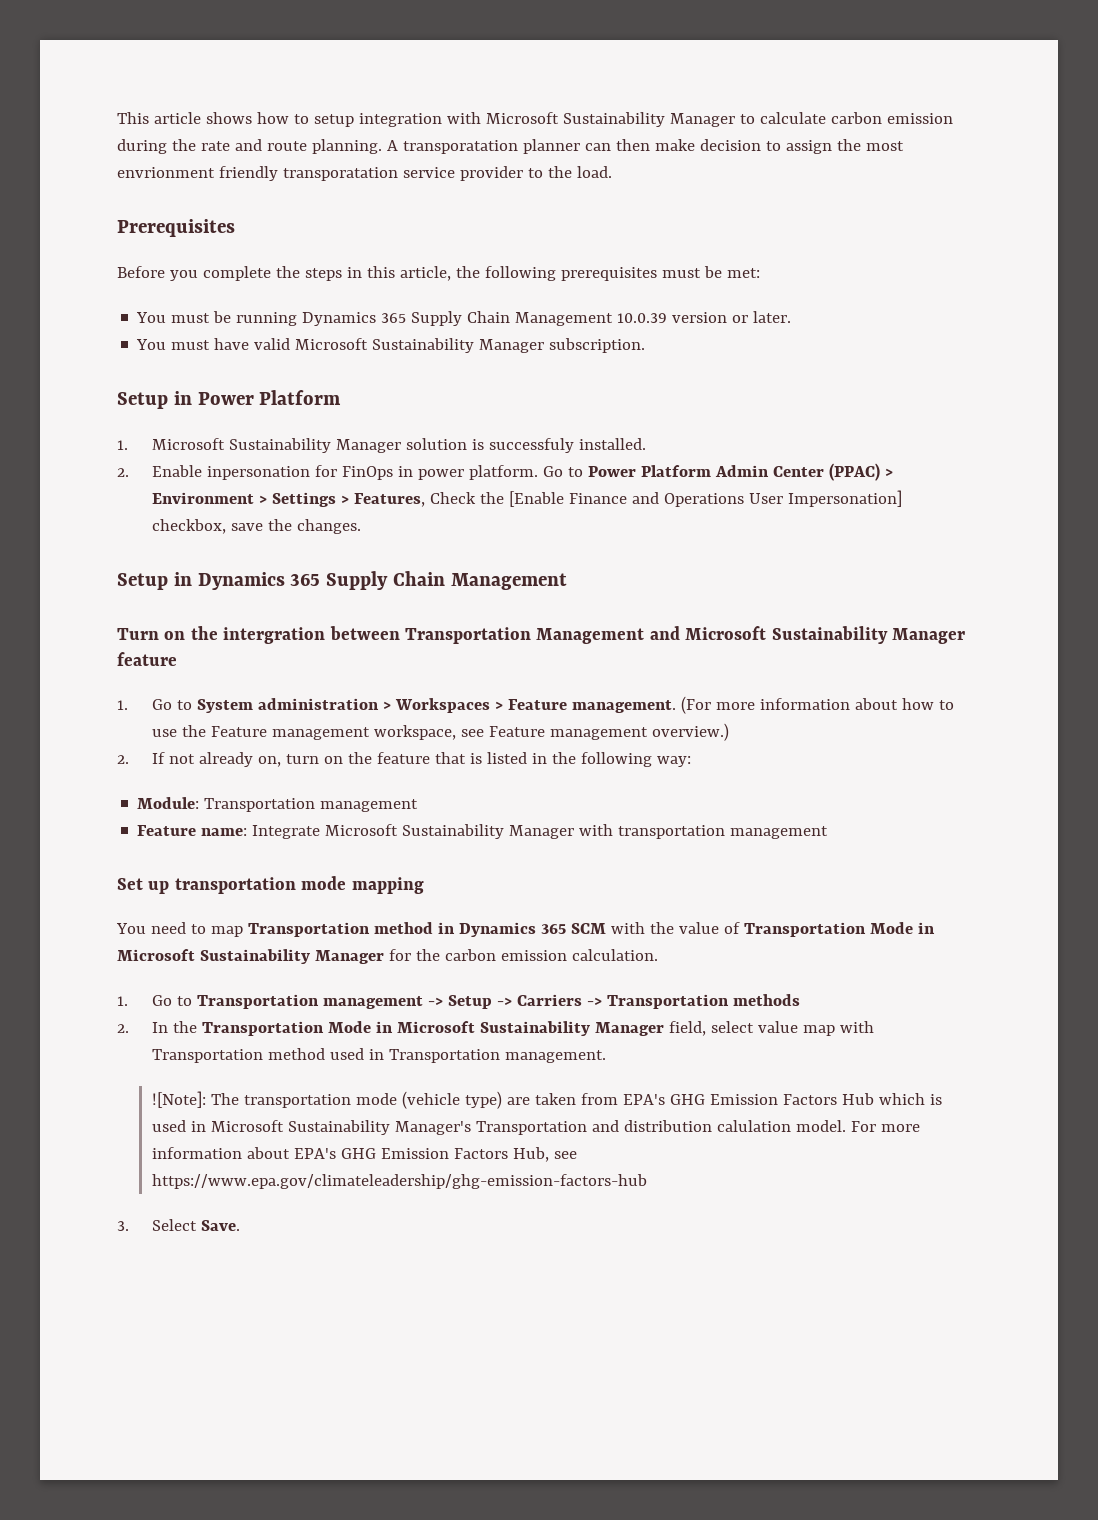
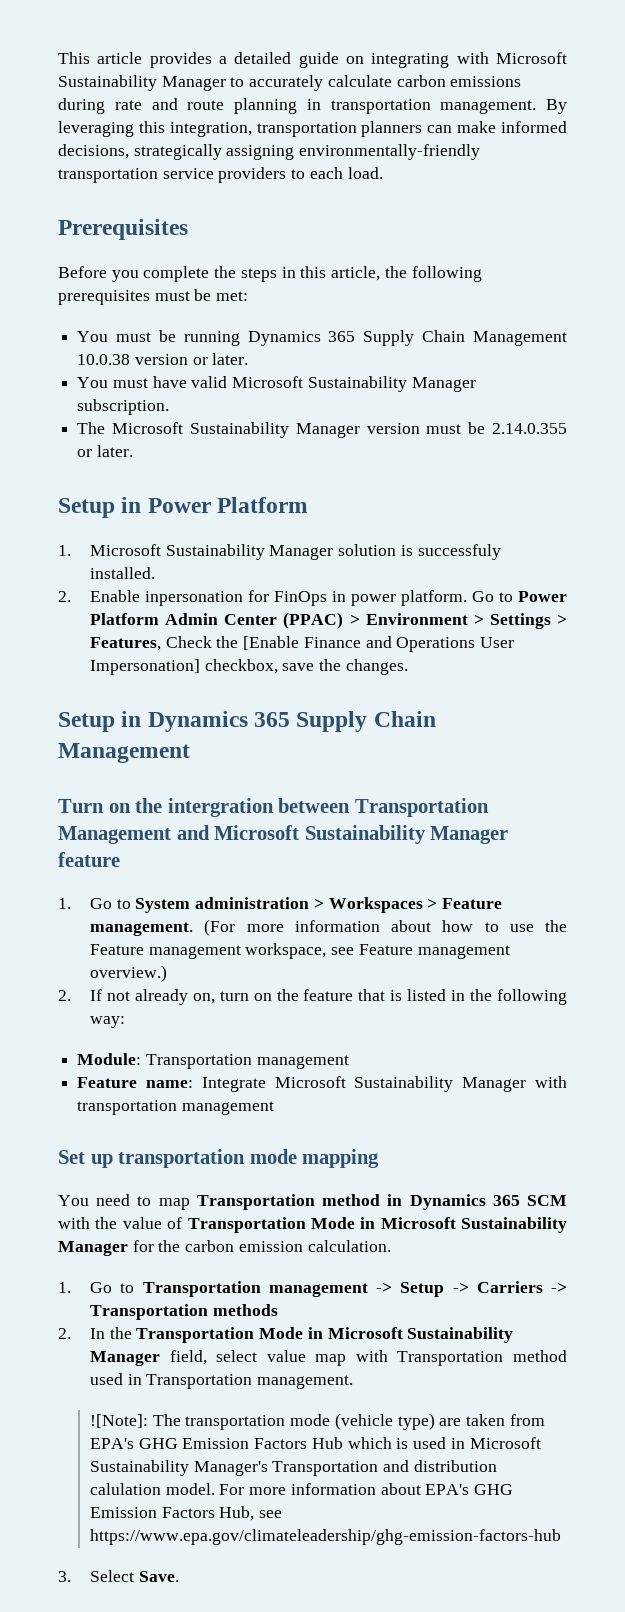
- This article shows how to setup integration with Microsoft Sustainability Manager to calculate carbon emission during the rate and route planning. A transporatation planner can then make decision to assign the most envrionment friendly transporatation service provider to the load.
+ This article provides a detailed guide on integrating with Microsoft Sustainability Manager to accurately calculate carbon emissions during rate and route planning in transportation management. By leveraging this integration, transportation planners can make informed decisions, strategically assigning environmentally-friendly transportation service providers to each load.
- You must be running Dynamics 365 Supply Chain Management 10.0.39 version or later.
+ You must be running Dynamics 365 Supply Chain Management 10.0.38 version or later.
+ The Microsoft Sustainability Manager version must be 2.14.0.355 or later.

